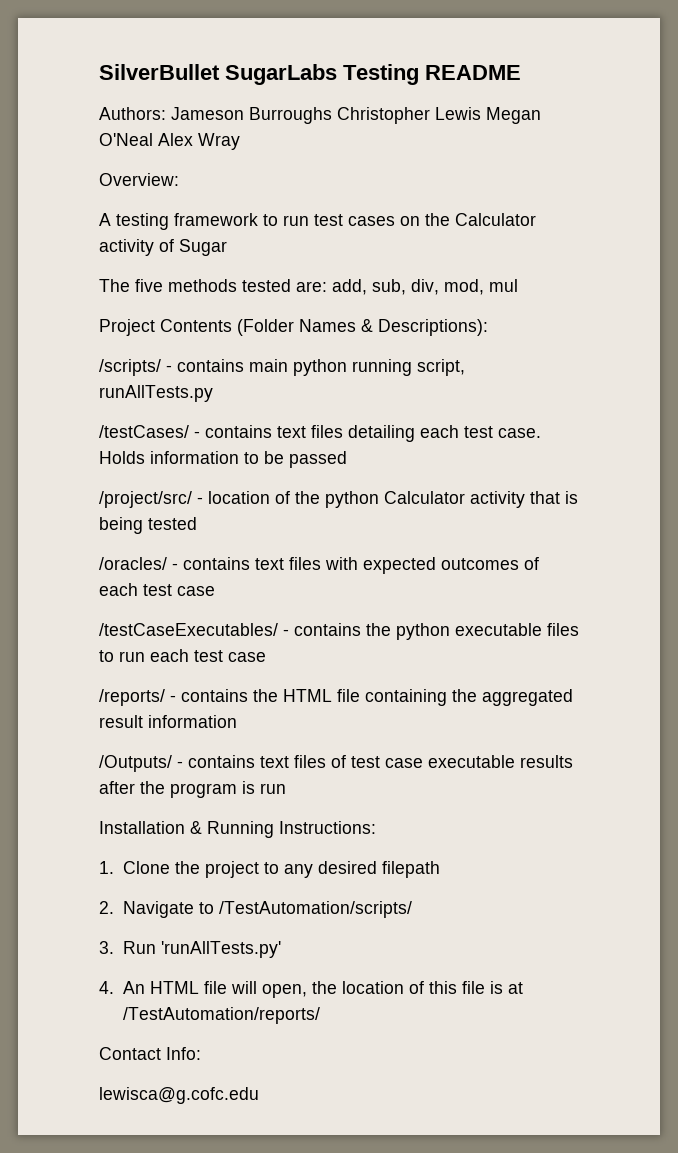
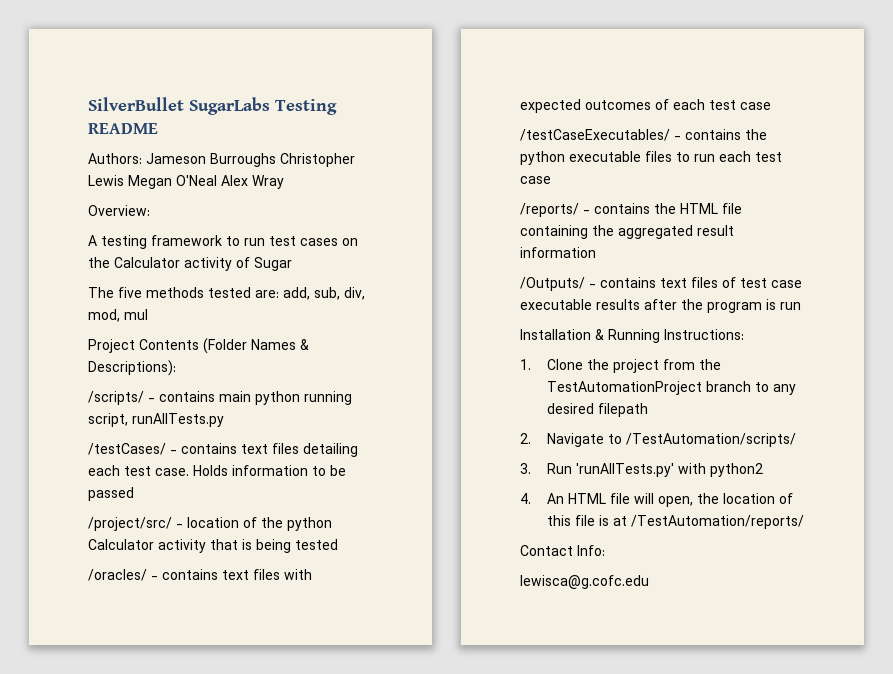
- 1. Clone the project to any desired filepath
+ 1. Clone the project from the TestAutomationProject branch to any desired filepath
- 3. Run 'runAllTests.py'
+ 3. Run 'runAllTests.py' with python2

